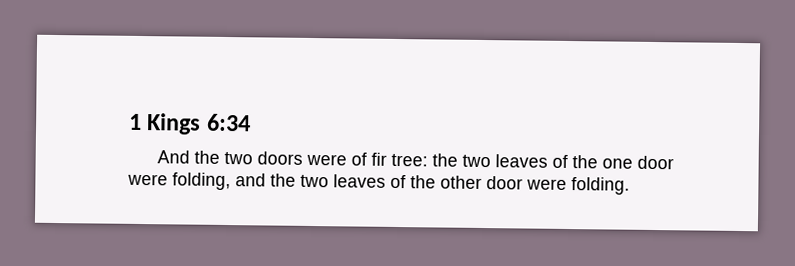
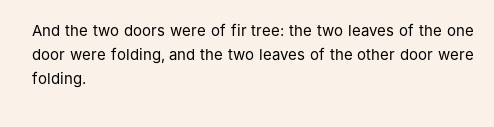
- 1 Kings 6:34

